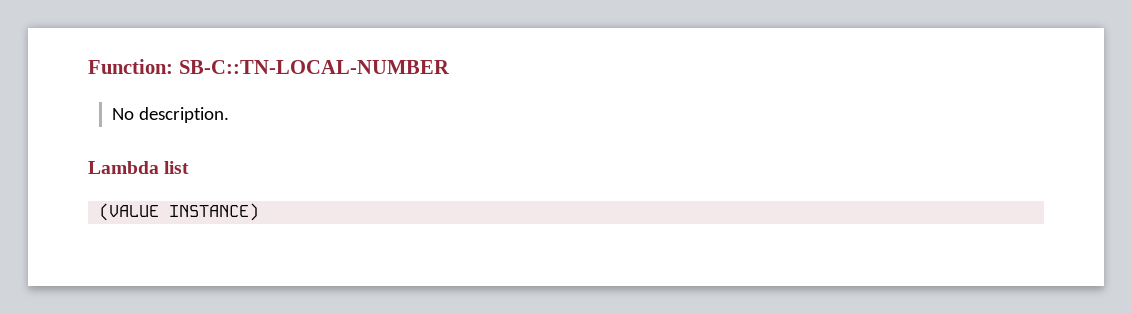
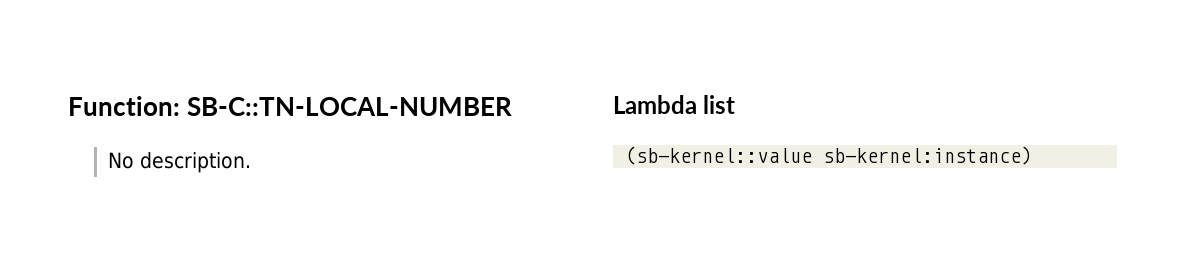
- (VALUE INSTANCE)
+ (sb-kernel::value sb-kernel:instance)

